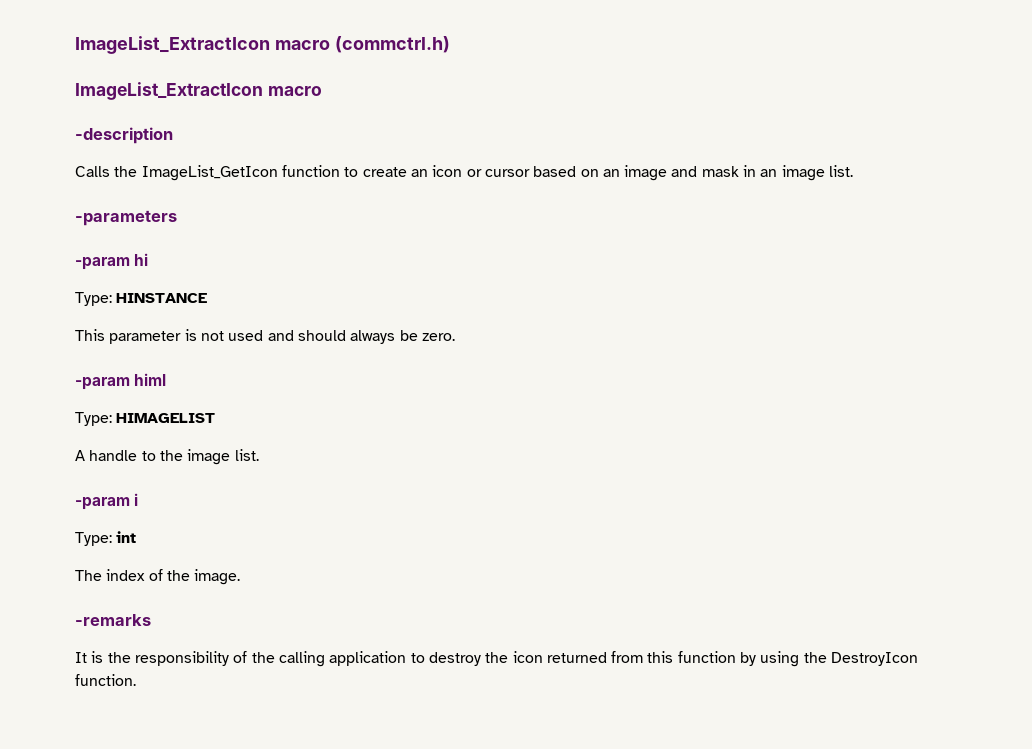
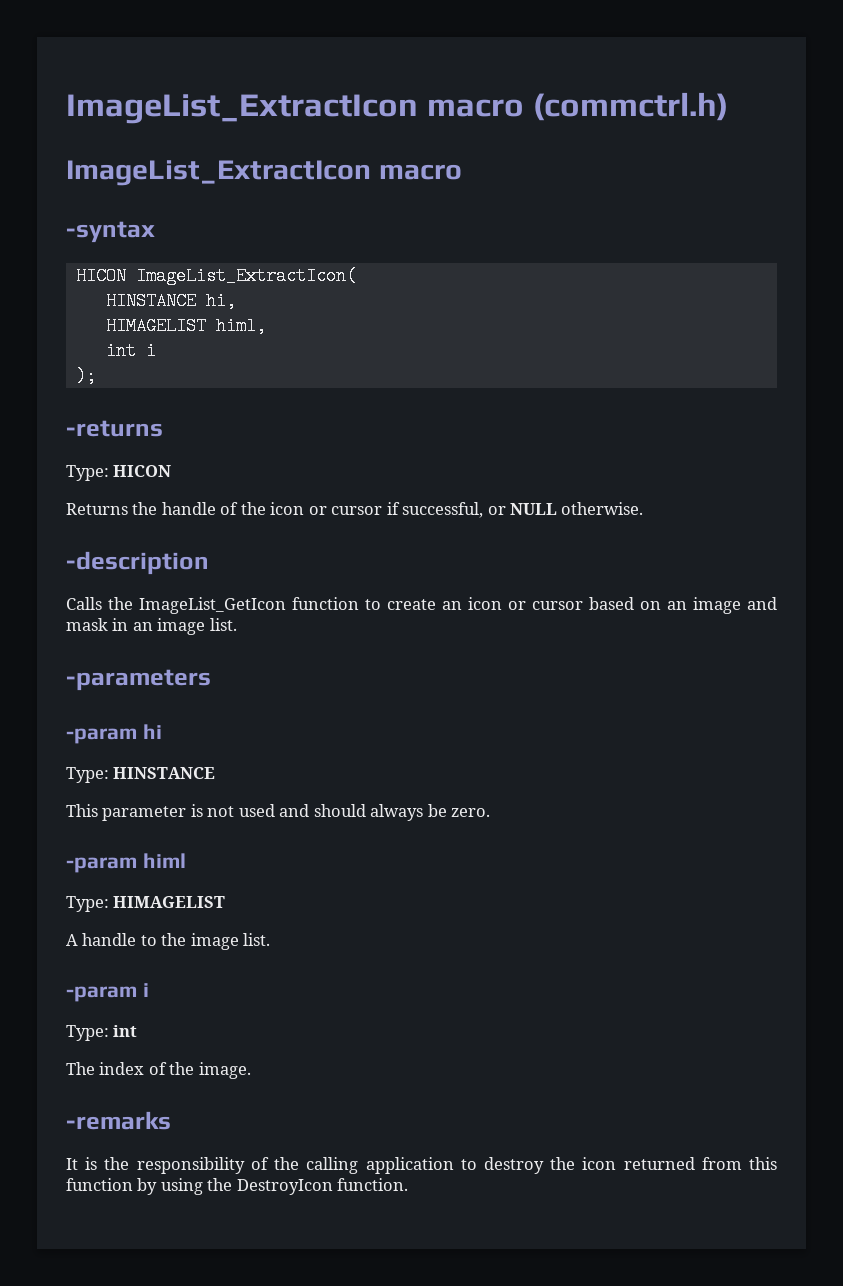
+ -syntax
+ HICON ImageList_ExtractIcon(
+ HINSTANCE hi,
+ HIMAGELIST himl,
+ int i
+ );
+ -returns
+ Type: HICON
+ Returns the handle of the icon or cursor if successful, or NULL otherwise.

